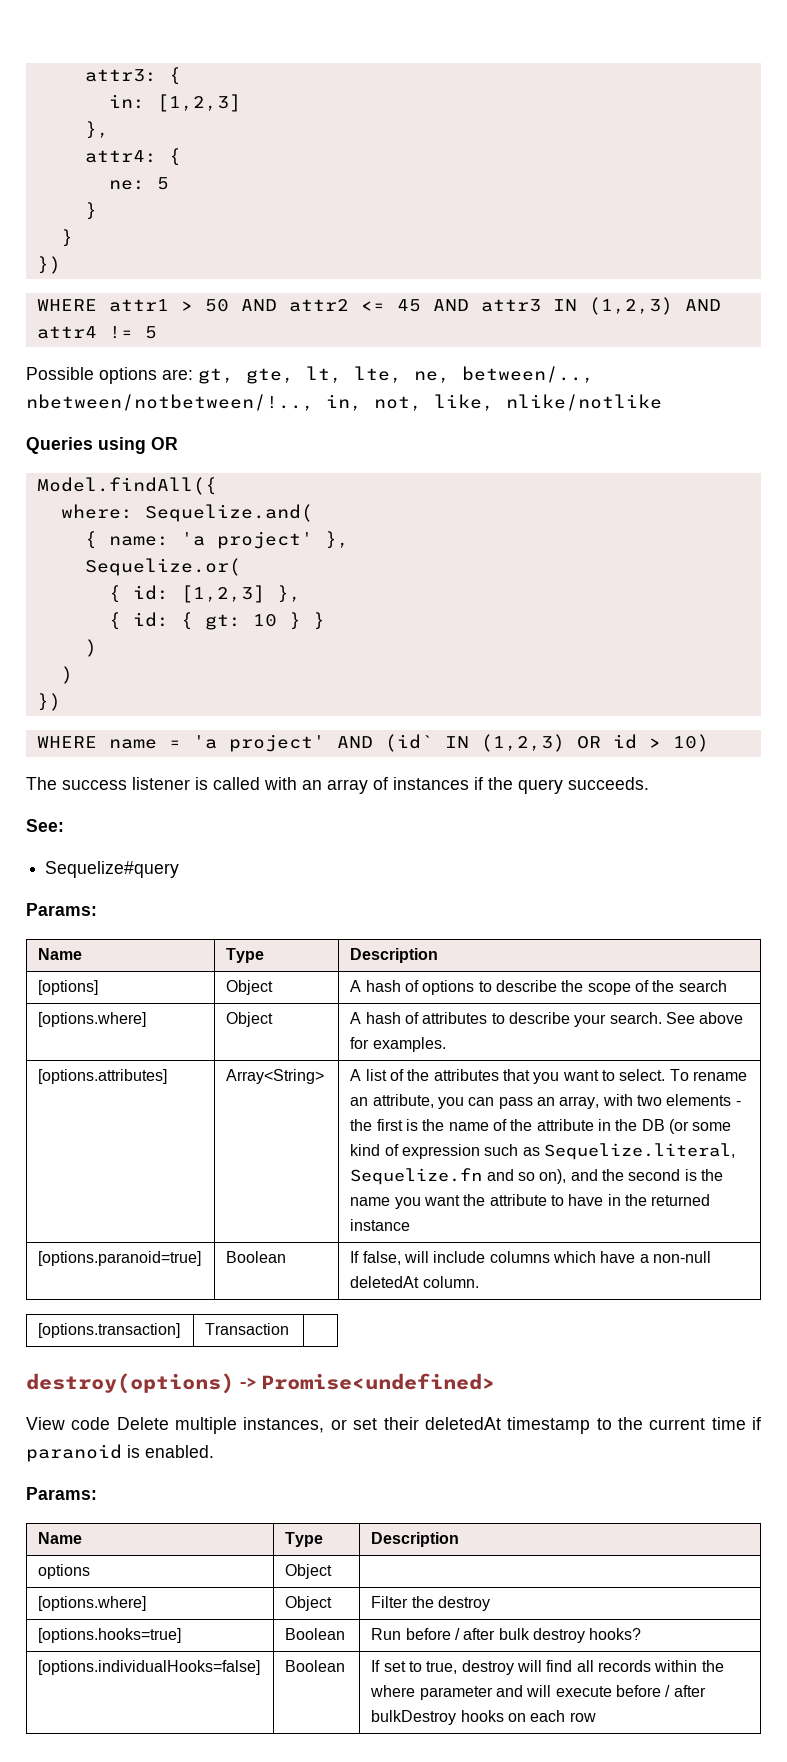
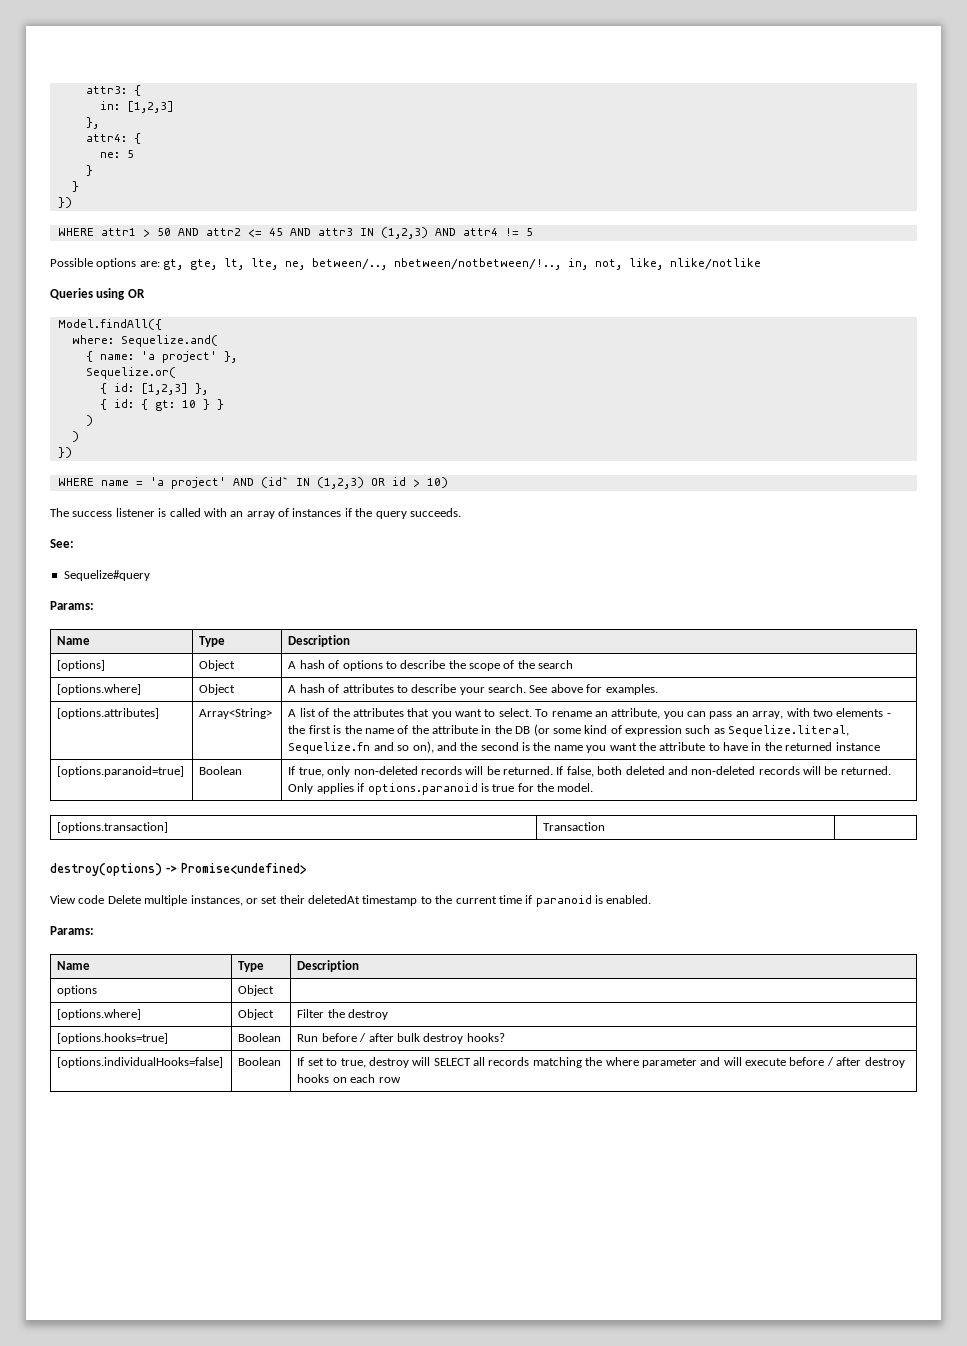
- [options.paranoid=true] | Boolean | If false, will include columns which have a non-null deletedAt column.
+ [options.paranoid=true] | Boolean | If true, only non-deleted records will be returned. If false, both deleted and non-deleted records will be returned. Only applies if options.paranoid is true for the model.
- [options.individualHooks=false] | Boolean | If set to true, destroy will find all records within the where parameter and will execute before / after bulkDestroy hooks on each row
+ [options.individualHooks=false] | Boolean | If set to true, destroy will SELECT all records matching the where parameter and will execute before / after destroy hooks on each row

